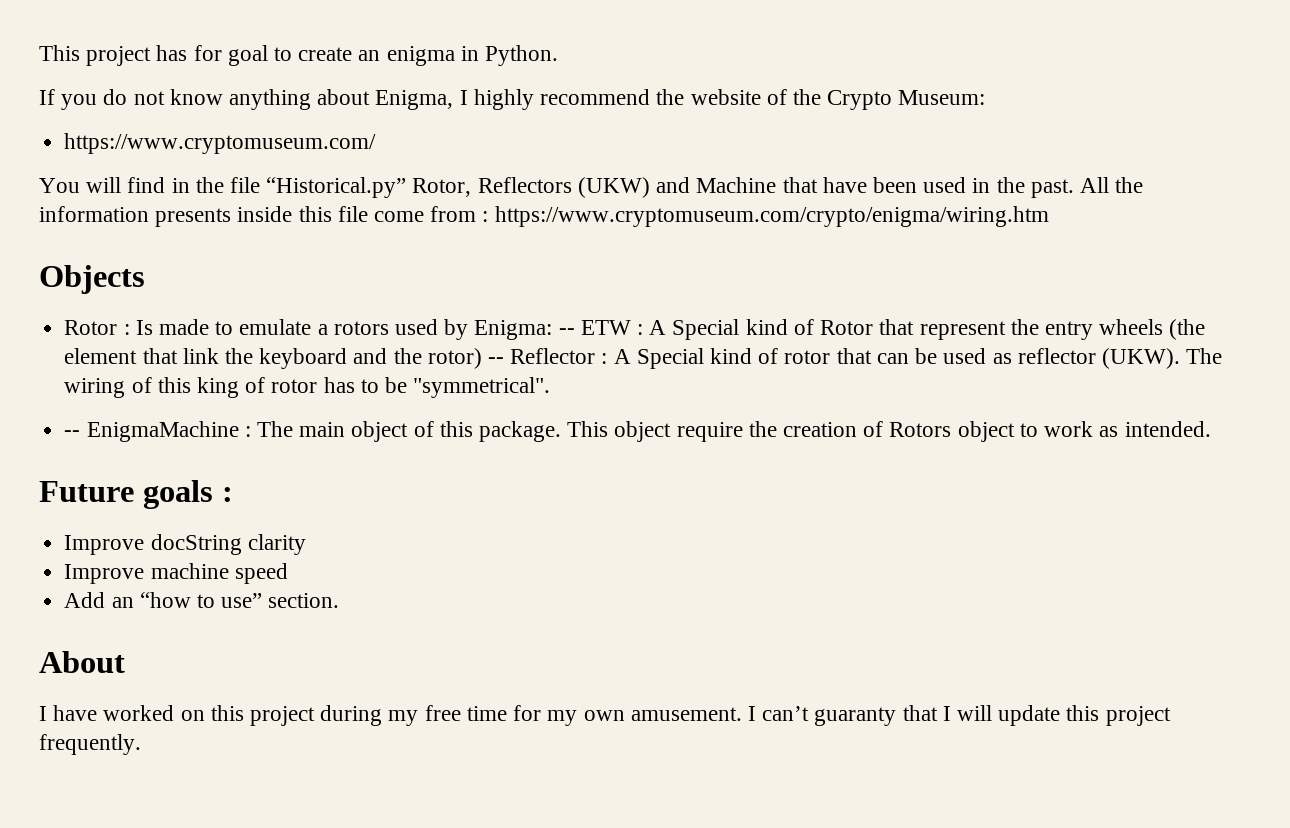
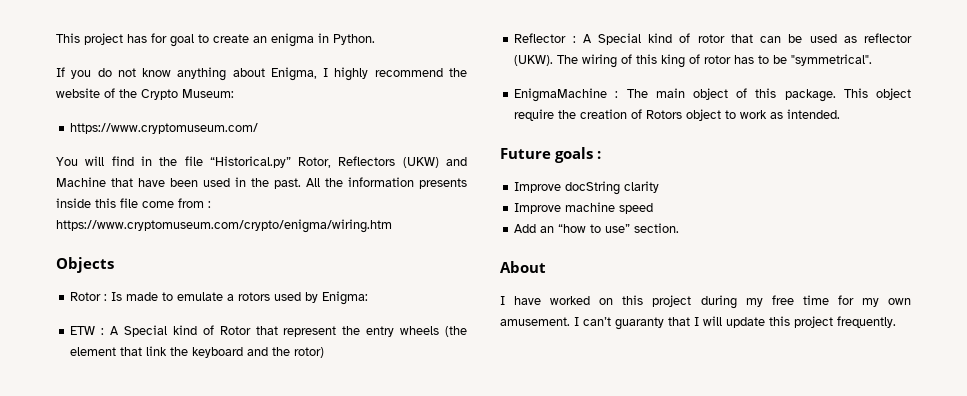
- Rotor : Is made to emulate a rotors used by Enigma: -- ETW : A Special kind of Rotor that represent the entry wheels (the element that link the keyboard and the rotor) -- Reflector : A Special kind of rotor that can be used as reflector (UKW).
+ Rotor : Is made to emulate a rotors used by Enigma:
+ ETW : A Special kind of Rotor that represent the entry wheels (the element that link the keyboard and the rotor)
+ Reflector : A Special kind of rotor that can be used as reflector (UKW).
- -- EnigmaMachine : The main object of this package.
+ EnigmaMachine : The main object of this package.

